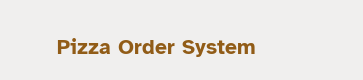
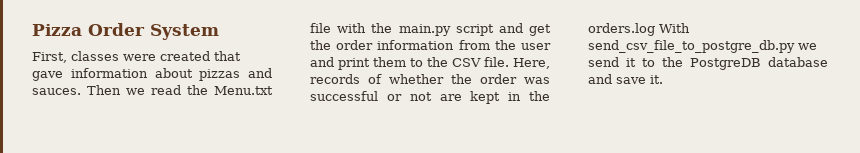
+ First, classes were created that gave information about pizzas and sauces. Then we read the Menu.txt file with the main.py script and get the order information from the user and print them to the CSV file. Here, records of whether the order was successful or not are kept in the orders.log With send_csv_file_to_postgre_db.py we send it to the PostgreDB database and save it.

